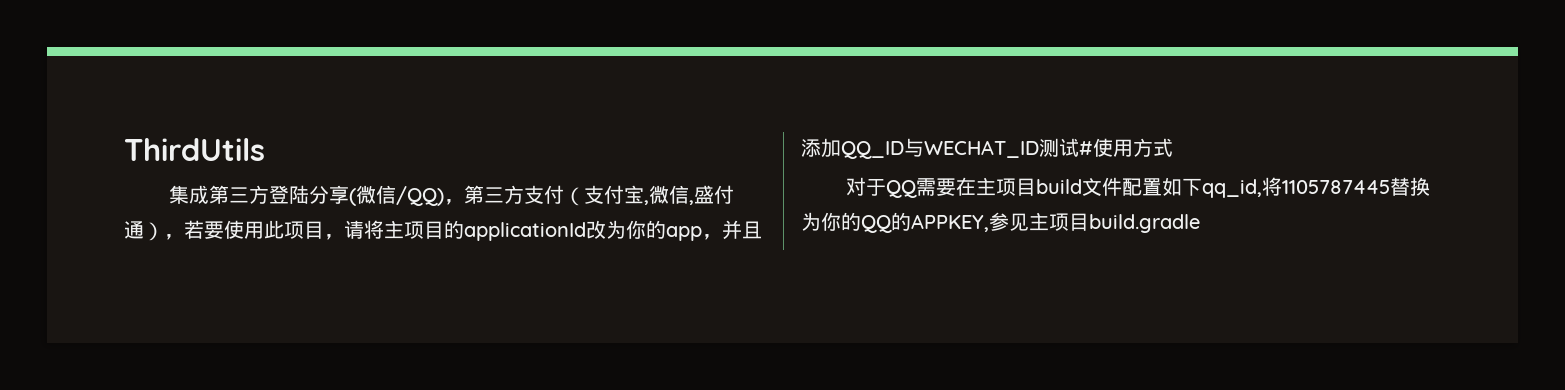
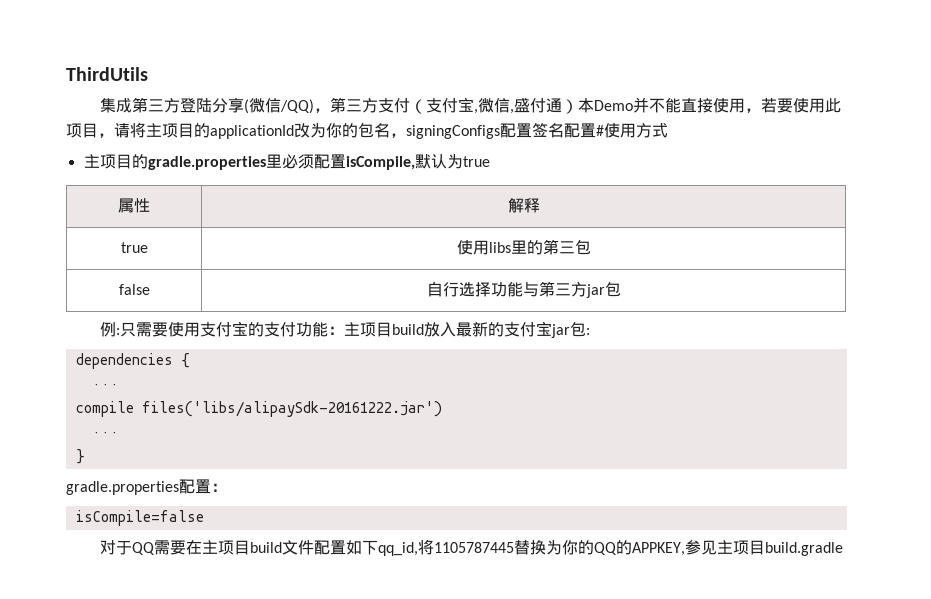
- 集成第三方登陆分享(微信/QQ)，第三方支付（支付宝,微信,盛付通），若要使用此项目，请将主项目的applicationId改为你的app，并且添加QQ_ID与WECHAT_ID测试#使用方式
+ 集成第三方登陆分享(微信/QQ)，第三方支付（支付宝,微信,盛付通）本Demo并不能直接使用，若要使用此项目，请将主项目的applicationId改为你的包名，signingConfigs配置签名配置#使用方式
+ 主项目的gradle.properties里必须配置isCompile,默认为true
+ 属性 | 解释
+ true | 使用libs里的第三包
+ false | 自行选择功能与第三方jar包
+ 例:只需要使用支付宝的支付功能：主项目build放入最新的支付宝jar包:
+ dependencies {
+ ···
+ compile files('libs/alipaySdk-20161222.jar')
+ ···
+ }
+ gradle.properties配置：
+ isCompile=false

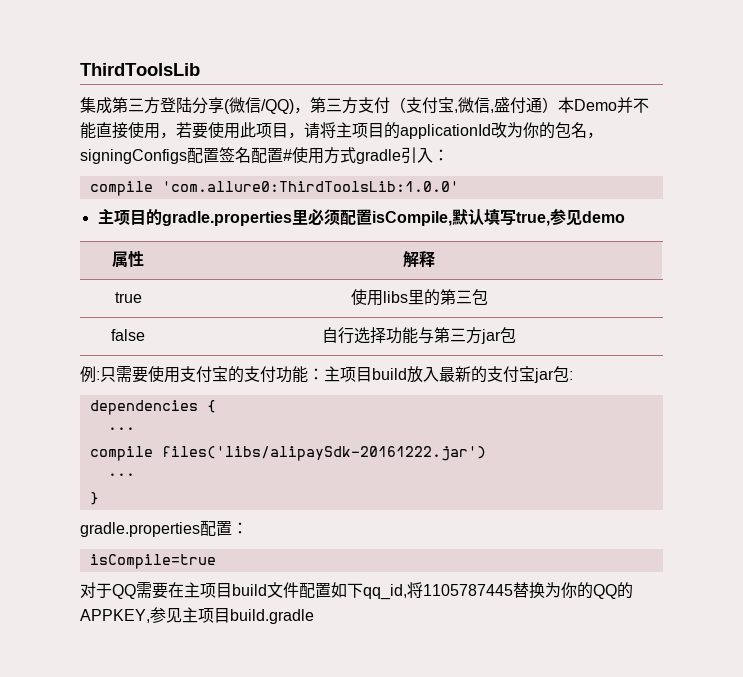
- ThirdUtils
+ ThirdToolsLib
- 集成第三方登陆分享(微信/QQ)，第三方支付（支付宝,微信,盛付通）本Demo并不能直接使用，若要使用此项目，请将主项目的applicationId改为你的包名，signingConfigs配置签名配置#使用方式
+ 集成第三方登陆分享(微信/QQ)，第三方支付（支付宝,微信,盛付通）本Demo并不能直接使用，若要使用此项目，请将主项目的applicationId改为你的包名，signingConfigs配置签名配置#使用方式gradle引入：
+ compile 'com.allure0:ThirdToolsLib:1.0.0'
- 主项目的gradle.properties里必须配置isCompile,默认为true
+ 主项目的gradle.properties里必须配置isCompile,默认填写true,参见demo
- isCompile=false
+ isCompile=true

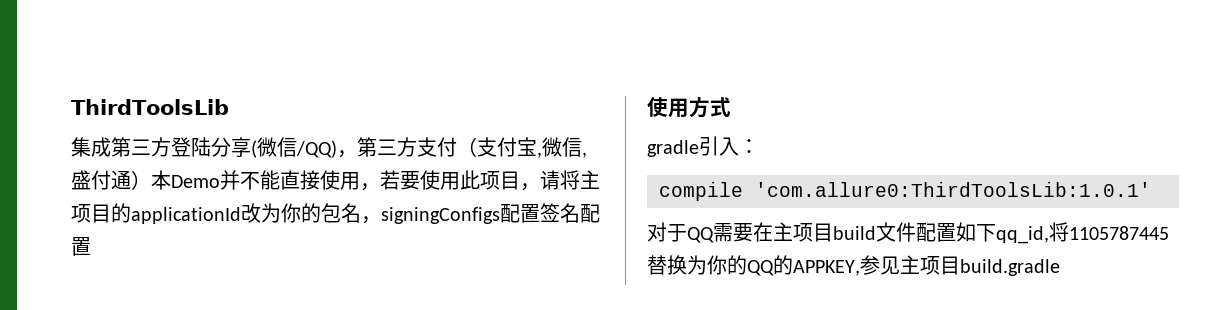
- 集成第三方登陆分享(微信/QQ)，第三方支付（支付宝,微信,盛付通）本Demo并不能直接使用，若要使用此项目，请将主项目的applicationId改为你的包名，signingConfigs配置签名配置#使用方式gradle引入：
+ 集成第三方登陆分享(微信/QQ)，第三方支付（支付宝,微信,盛付通）本Demo并不能直接使用，若要使用此项目，请将主项目的applicationId改为你的包名，signingConfigs配置签名配置
+ 使用方式
+ gradle引入：
- compile 'com.allure0:ThirdToolsLib:1.0.0'
- 主项目的gradle.properties里必须配置isCompile,默认填写true,参见demo
- 属性 | 解释
- true | 使用libs里的第三包
- false | 自行选择功能与第三方jar包
- 例:只需要使用支付宝的支付功能：主项目build放入最新的支付宝jar包:
- dependencies {
- ···
- compile files('libs/alipaySdk-20161222.jar')
- ···
- }
- gradle.properties配置：
- isCompile=true
+ compile 'com.allure0:ThirdToolsLib:1.0.1'

